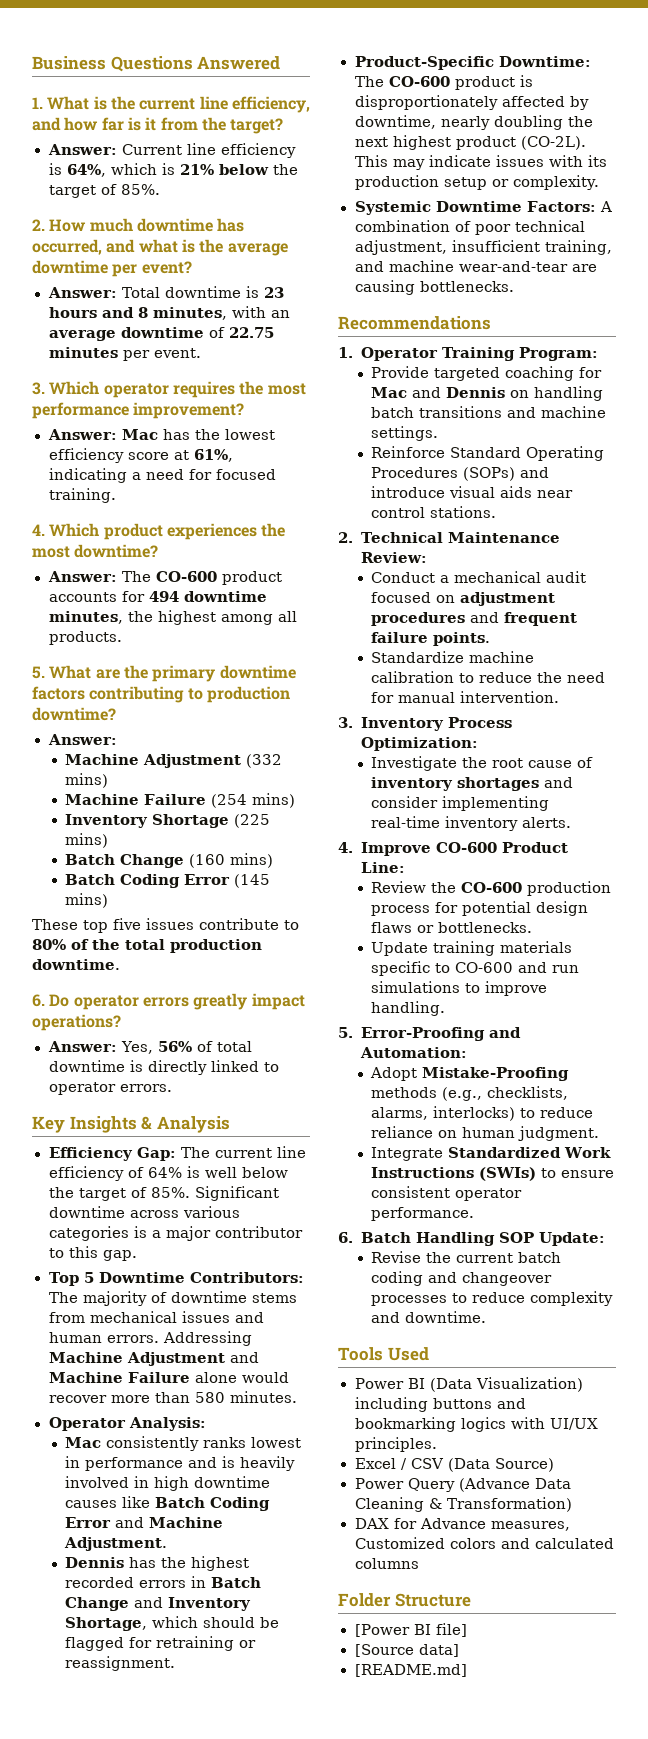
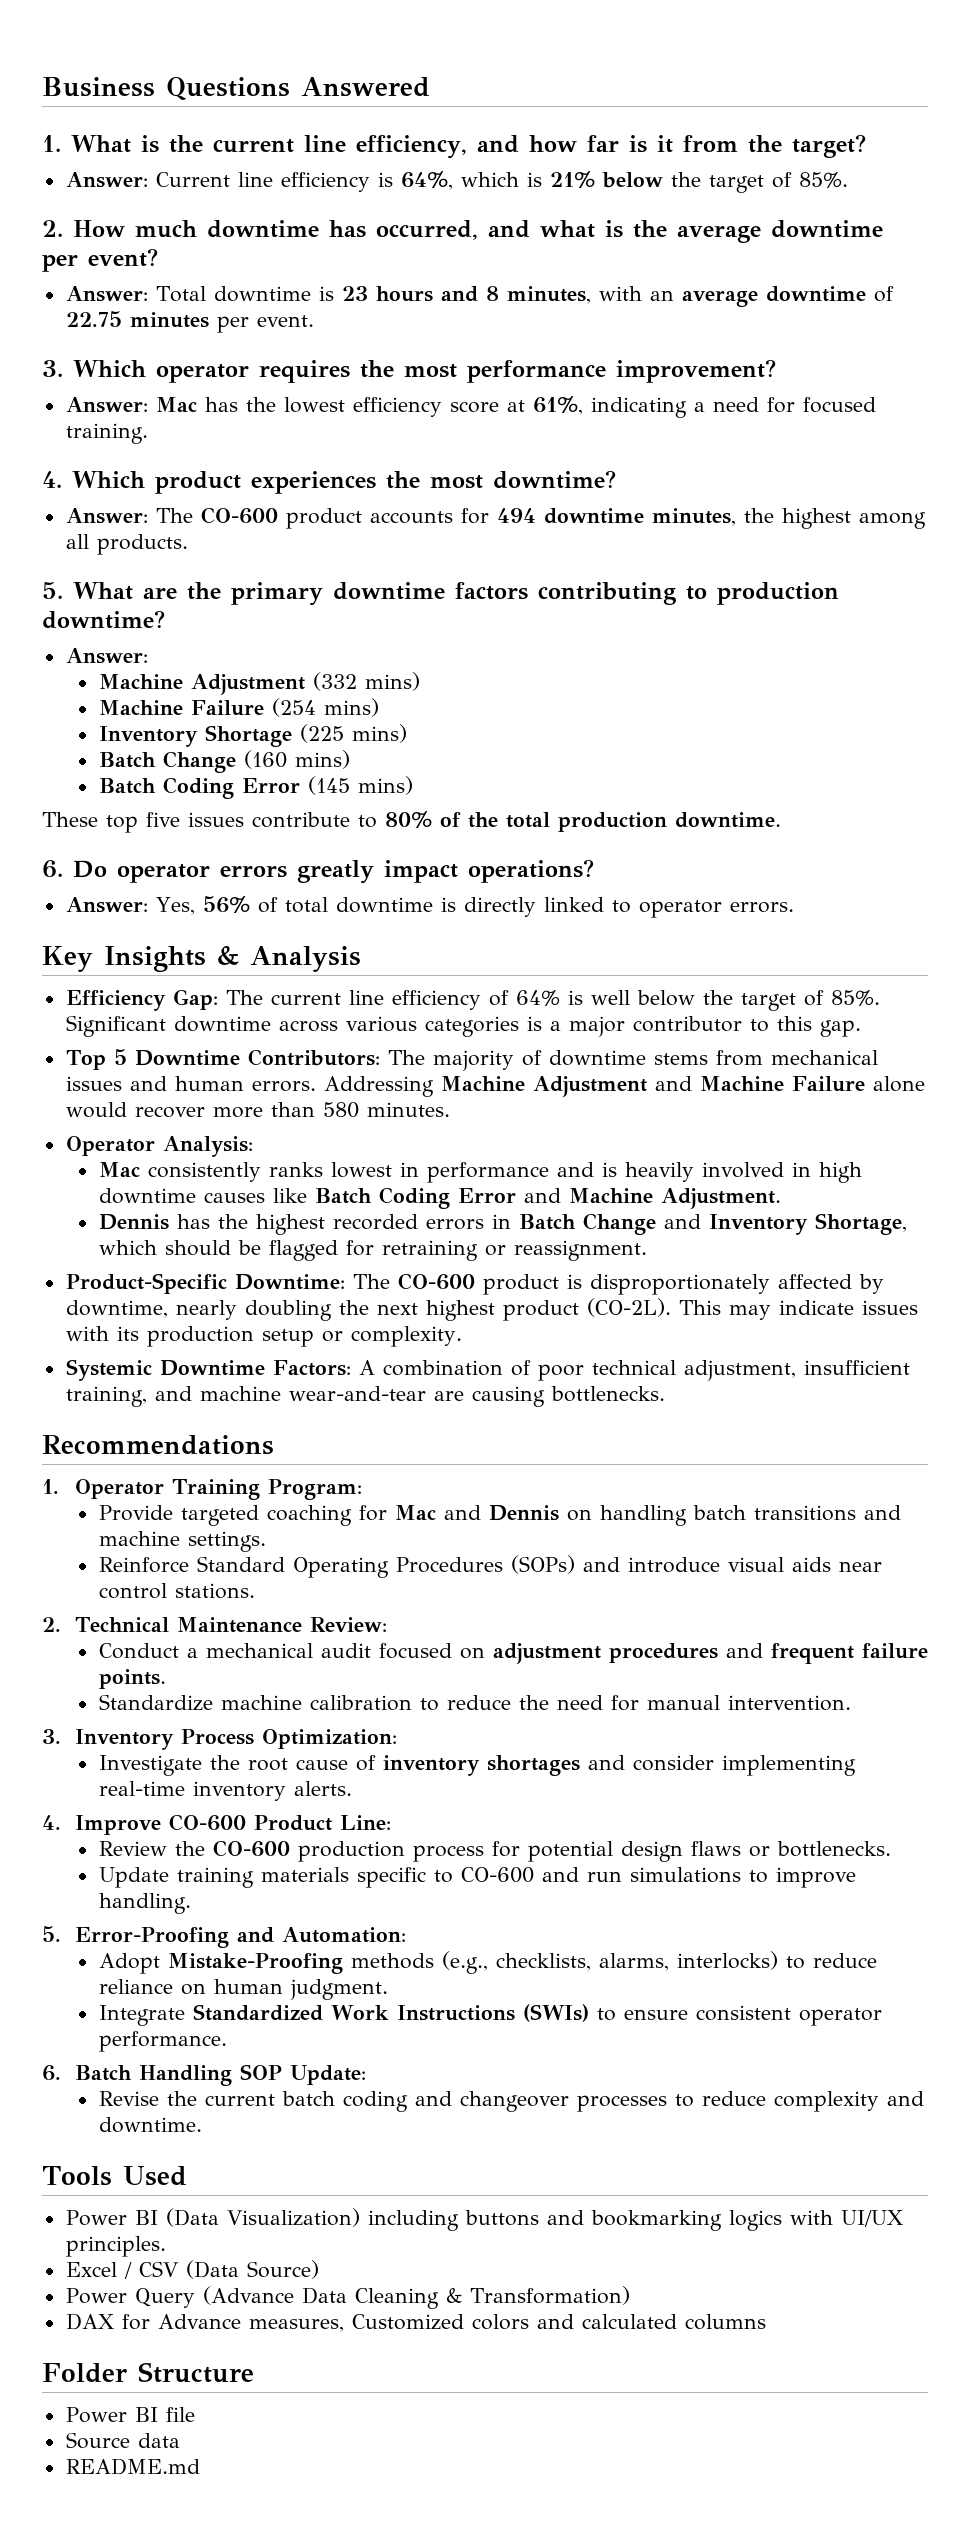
- [Power BI file]
- [Source data]
- [README.md]
+ Power BI file
+ Source data
+ README.md

